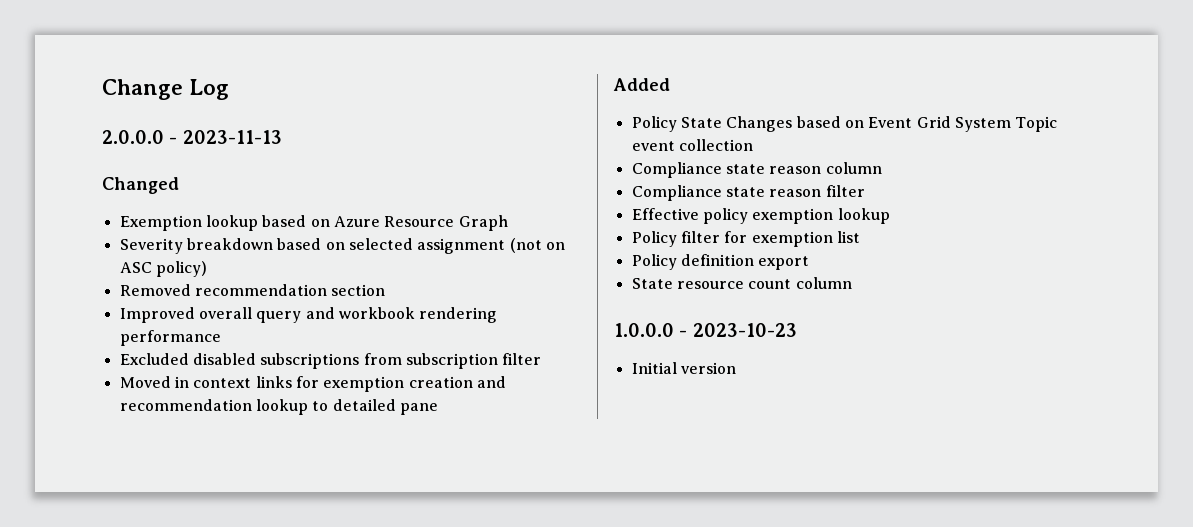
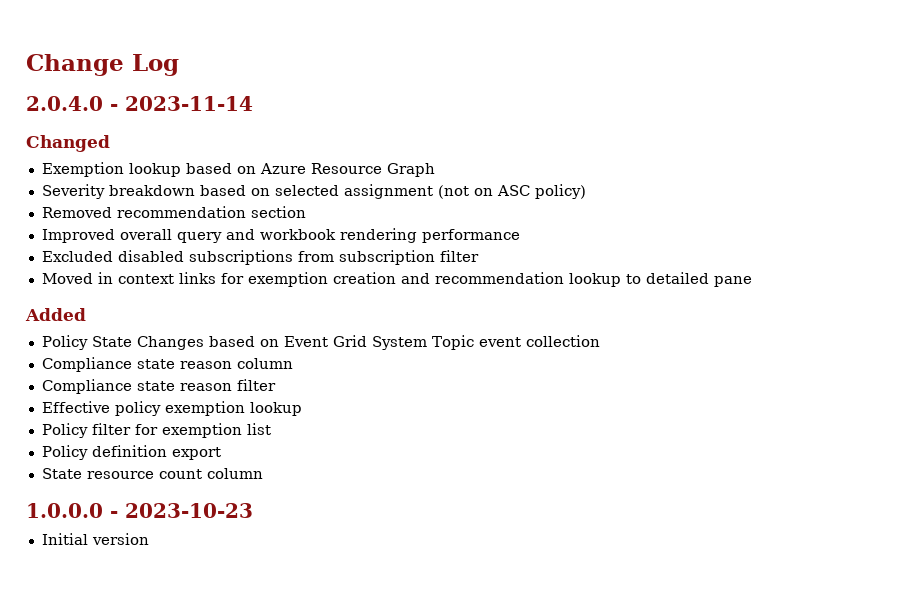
- 2.0.0.0 - 2023-11-13
+ 2.0.4.0 - 2023-11-14

